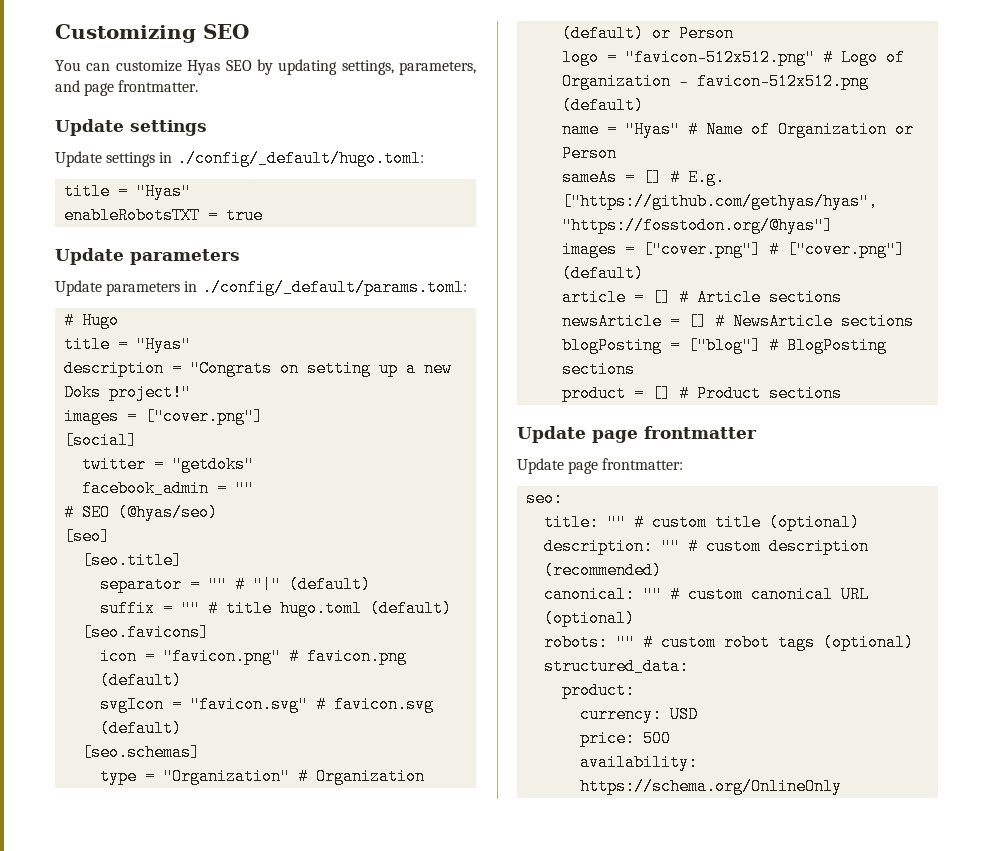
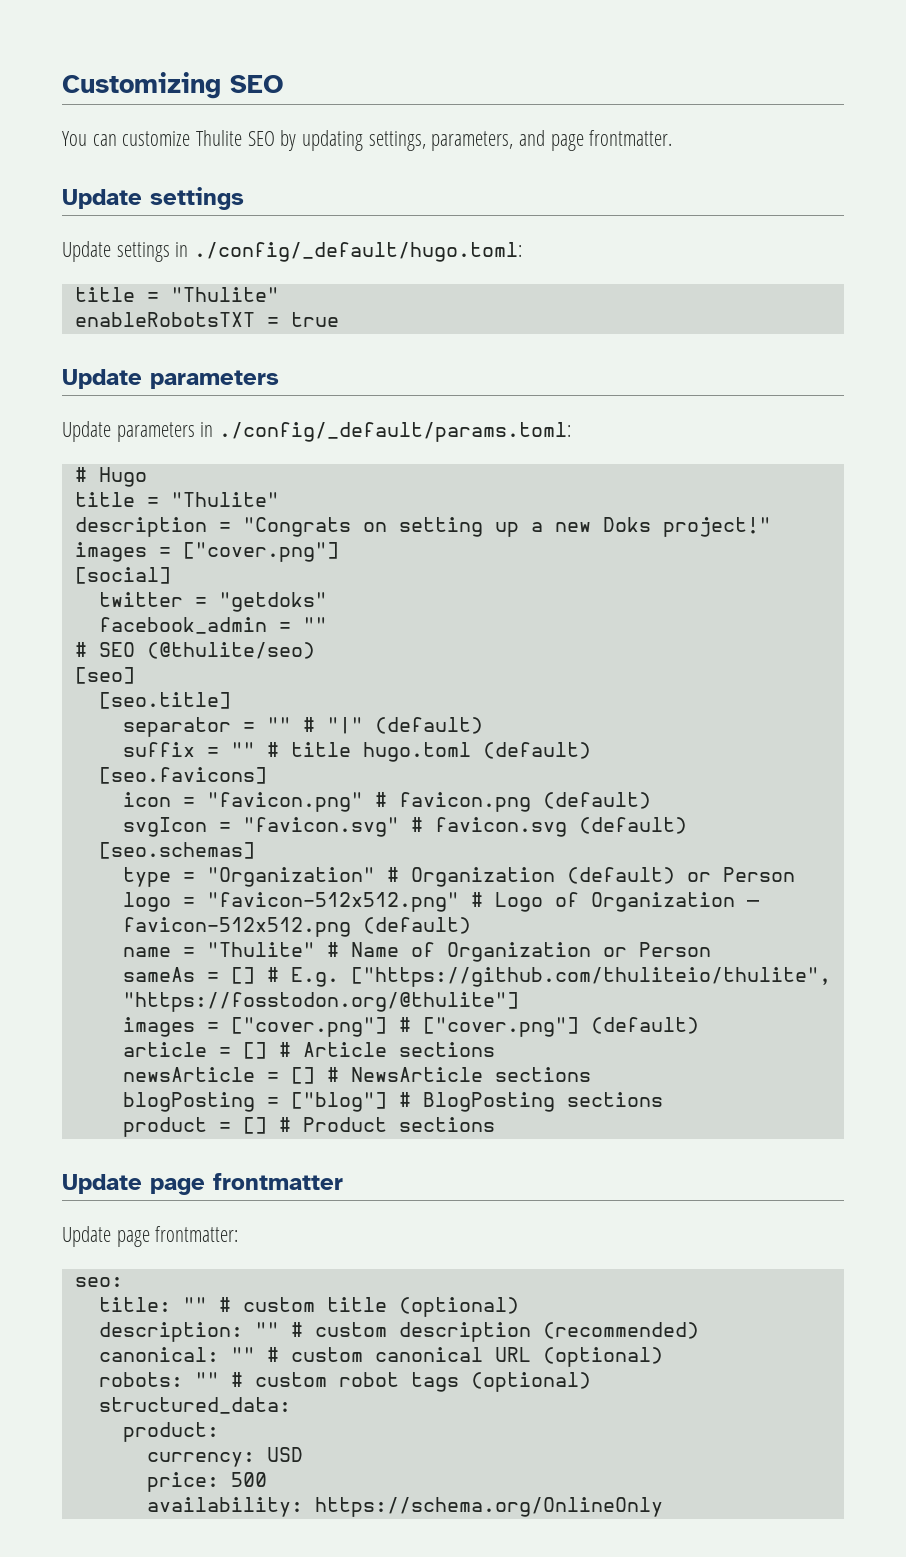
- You can customize Hyas SEO by updating settings, parameters, and page frontmatter.
+ You can customize Thulite SEO by updating settings, parameters, and page frontmatter.
  Update settings in ./config/_default/hugo.toml:
- title = "Hyas"
+ title = "Thulite"
  # Hugo
- title = "Hyas"
+ title = "Thulite"
- # SEO (@hyas/seo)
+ # SEO (@thulite/seo)
- name = "Hyas" # Name of Organization or Person
+ name = "Thulite" # Name of Organization or Person
- sameAs = [] # E.g. ["https://github.com/gethyas/hyas", "https://fosstodon.org/@hyas"]
+ sameAs = [] # E.g. ["https://github.com/thuliteio/thulite", "https://fosstodon.org/@thulite"]

